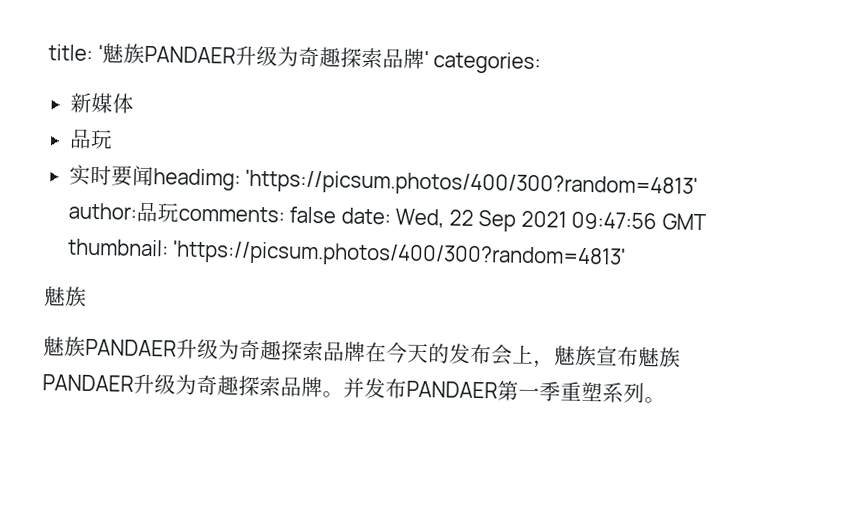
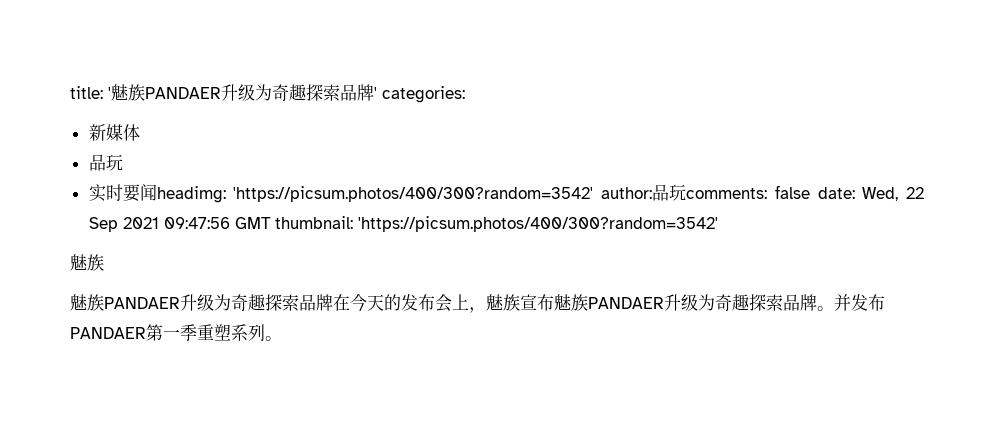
- 实时要闻headimg: 'https://picsum.photos/400/300?random=4813' author:品玩comments: false date: Wed, 22 Sep 2021 09:47:56 GMT thumbnail: 'https://picsum.photos/400/300?random=4813'
+ 实时要闻headimg: 'https://picsum.photos/400/300?random=3542' author:品玩comments: false date: Wed, 22 Sep 2021 09:47:56 GMT thumbnail: 'https://picsum.photos/400/300?random=3542'

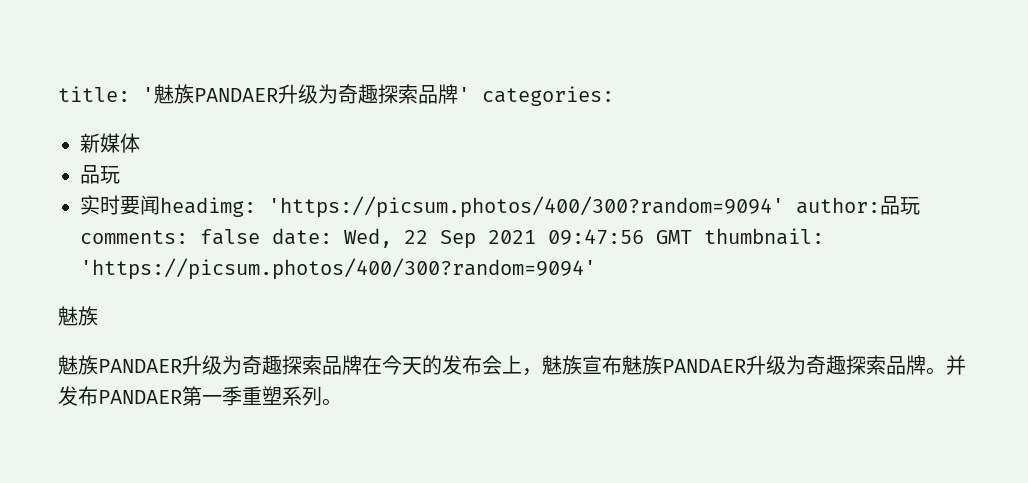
- 实时要闻headimg: 'https://picsum.photos/400/300?random=3542' author:品玩comments: false date: Wed, 22 Sep 2021 09:47:56 GMT thumbnail: 'https://picsum.photos/400/300?random=3542'
+ 实时要闻headimg: 'https://picsum.photos/400/300?random=9094' author:品玩comments: false date: Wed, 22 Sep 2021 09:47:56 GMT thumbnail: 'https://picsum.photos/400/300?random=9094'

